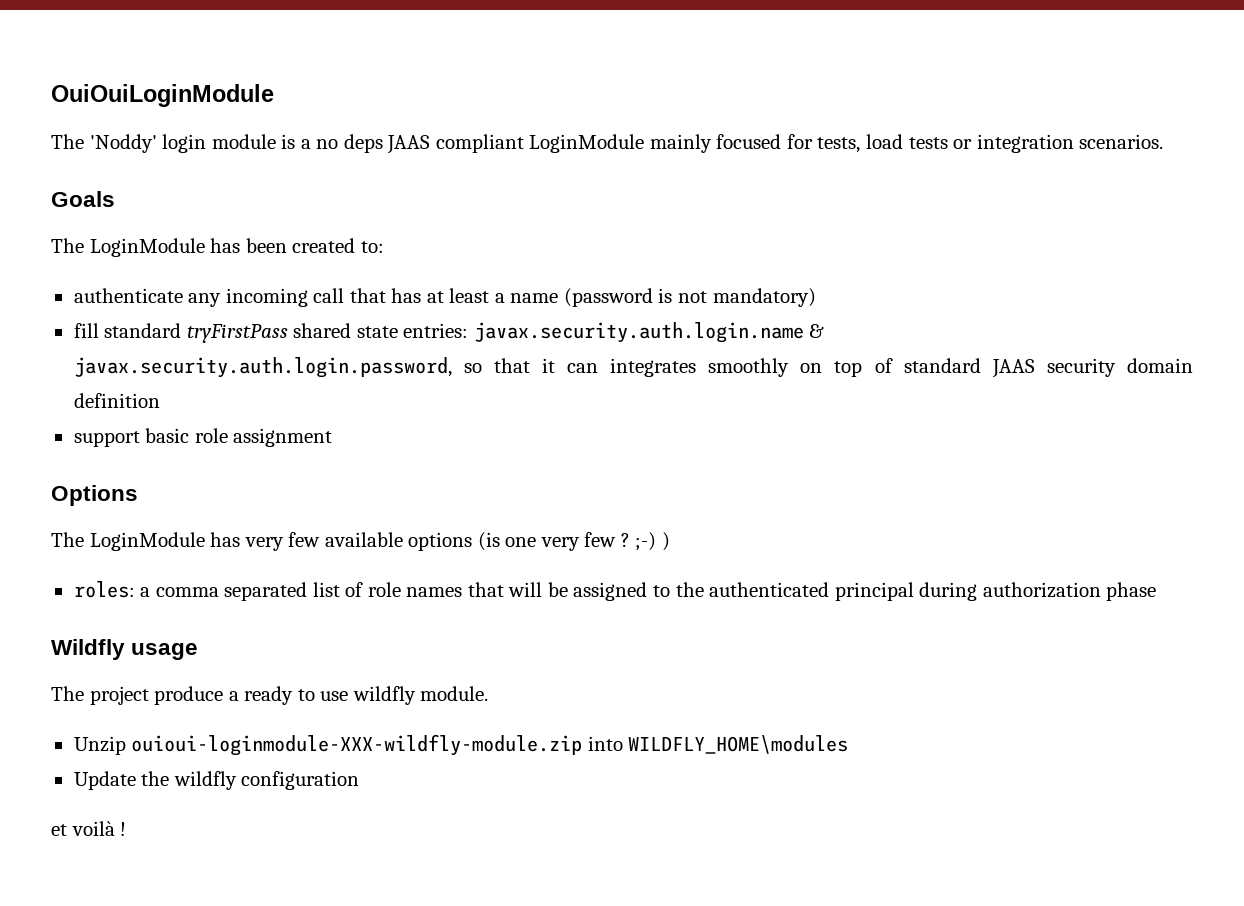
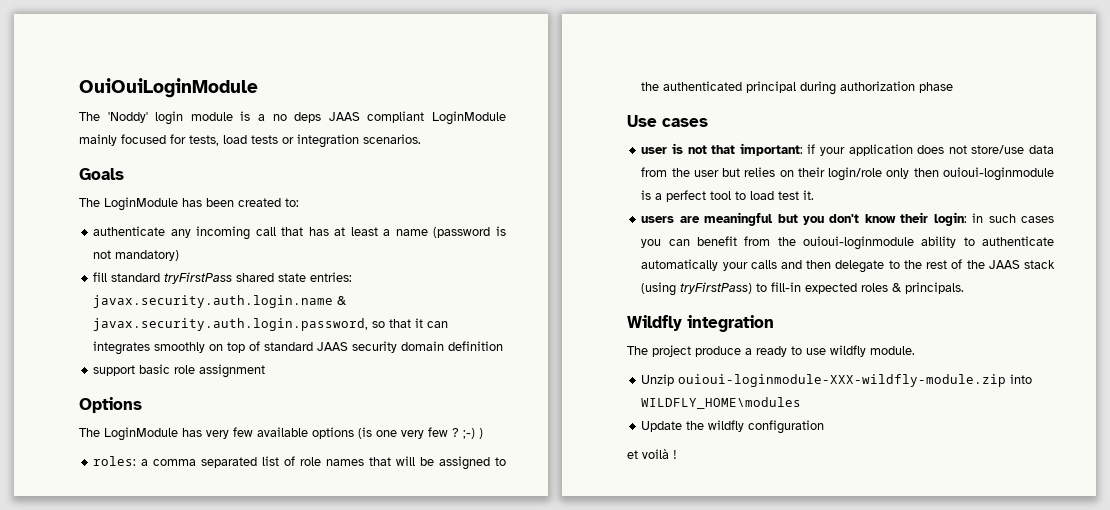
+ Use cases
+ user is not that important: if your application does not store/use data from the user but relies on their login/role only then ouioui-loginmodule is a perfect tool to load test it.
+ users are meaningful but you don't know their login: in such cases you can benefit from the ouioui-loginmodule ability to authenticate automatically your calls and then delegate to the rest of the JAAS stack (using tryFirstPass) to fill-in expected roles & principals.
- Wildfly usage
+ Wildfly integration

